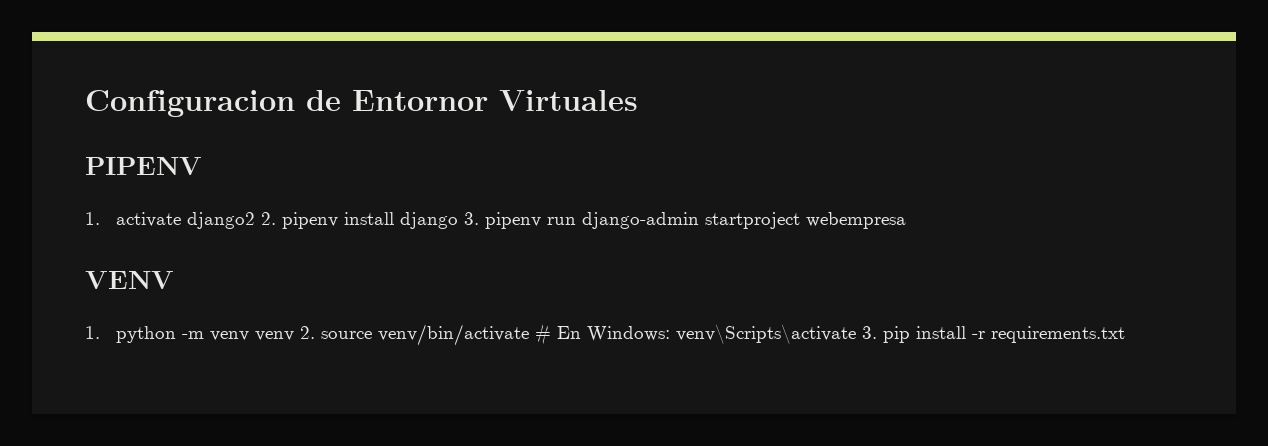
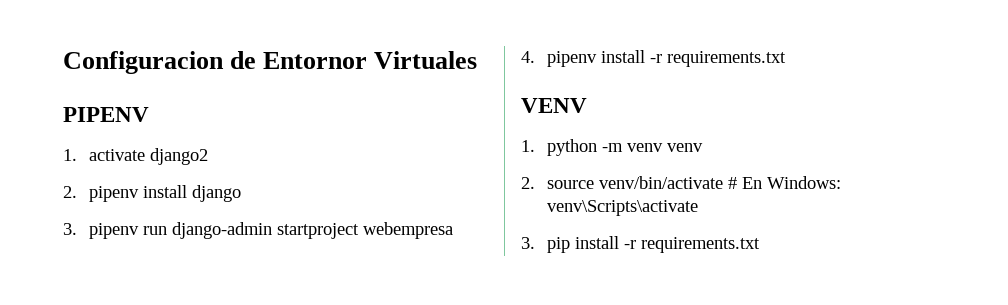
- 1. activate django2 2. pipenv install django 3. pipenv run django-admin startproject webempresa
+ 1. activate django2
+ 2. pipenv install django
+ 3. pipenv run django-admin startproject webempresa
+ 4. pipenv install -r requirements.txt
- 1. python -m venv venv 2. source venv/bin/activate # En Windows: venv\Scripts\activate 3. pip install -r requirements.txt
+ 1. python -m venv venv
+ 2. source venv/bin/activate # En Windows: venv\Scripts\activate
+ 3. pip install -r requirements.txt

